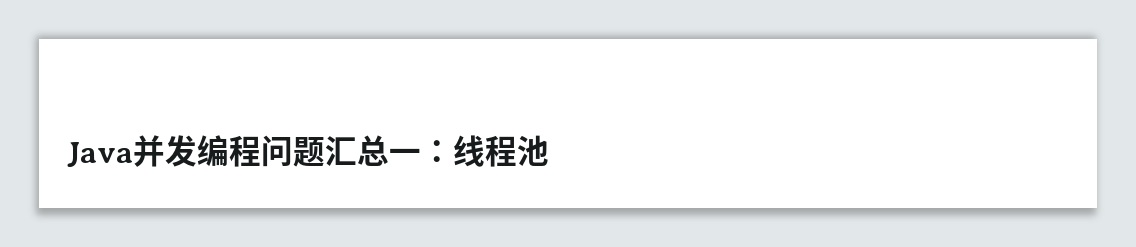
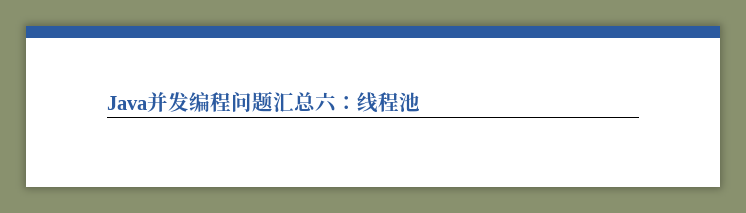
- Java并发编程问题汇总一：线程池
+ Java并发编程问题汇总六：线程池

